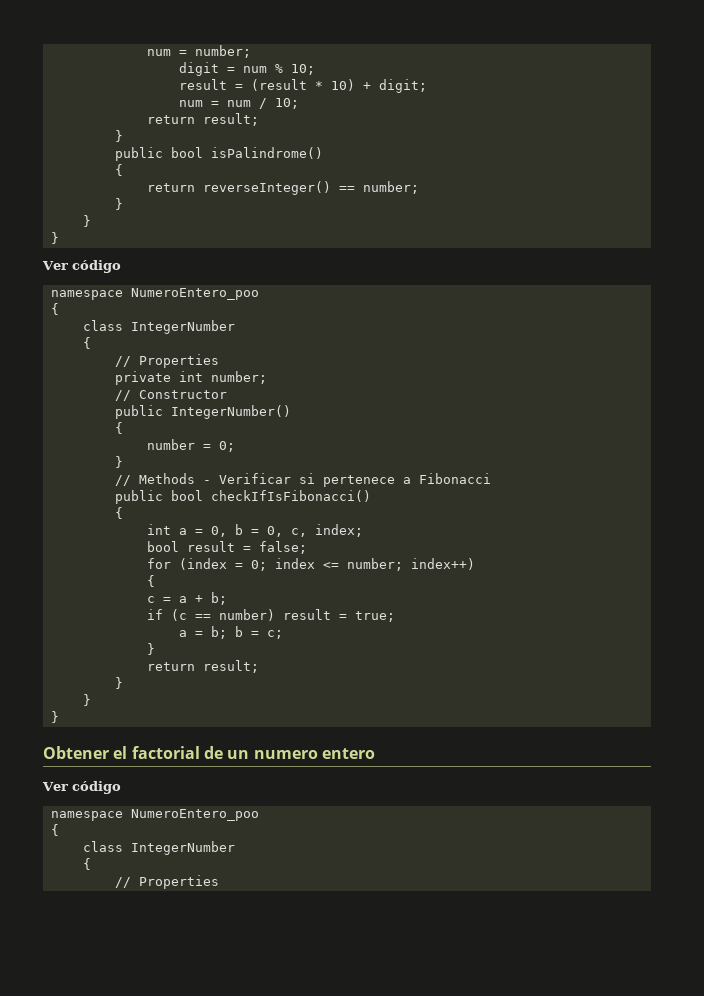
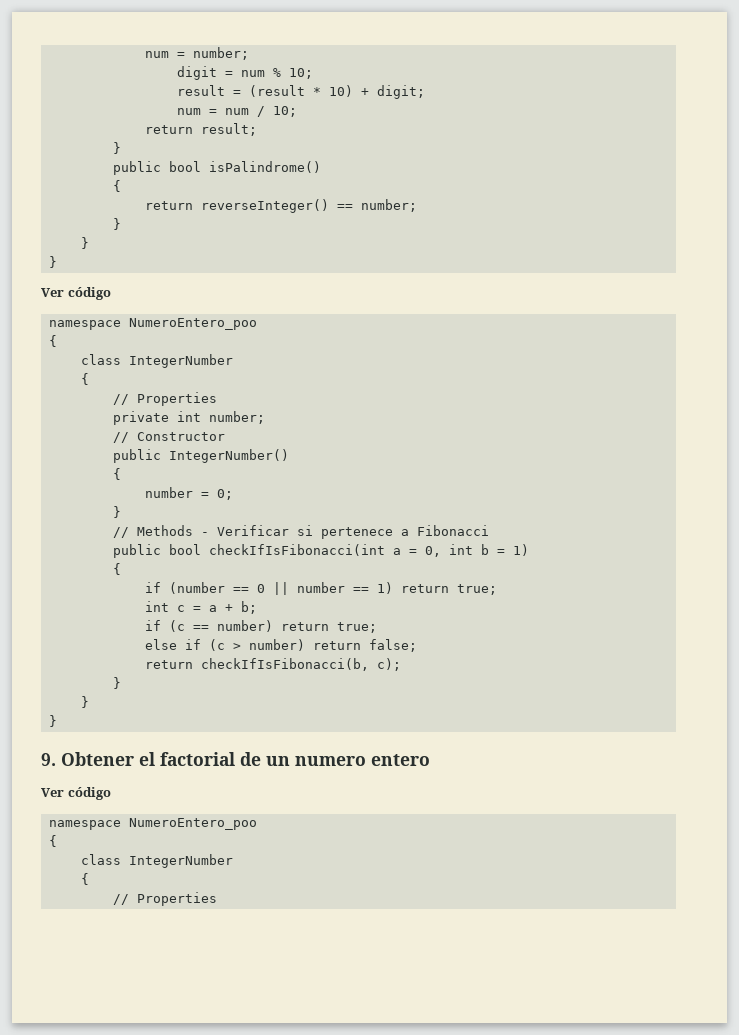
- public bool checkIfIsFibonacci()
+ public bool checkIfIsFibonacci(int a = 0, int b = 1)
  {
- int a = 0, b = 0, c, index;
- bool result = false;
- for (index = 0; index <= number; index++)
- {
- c = a + b;
+ if (number == 0 || number == 1) return true;
+ int c = a + b;
- if (c == number) result = true;
- a = b; b = c;
- }
- return result;
+ if (c == number) return true;
+ else if (c > number) return false;
+ return checkIfIsFibonacci(b, c);
  }
  }
  }
- Obtener el factorial de un numero entero
+ 9. Obtener el factorial de un numero entero

